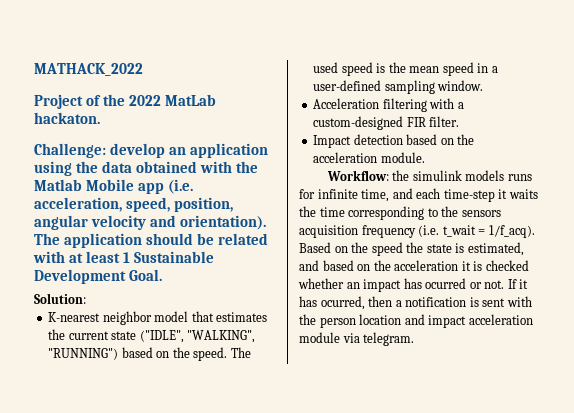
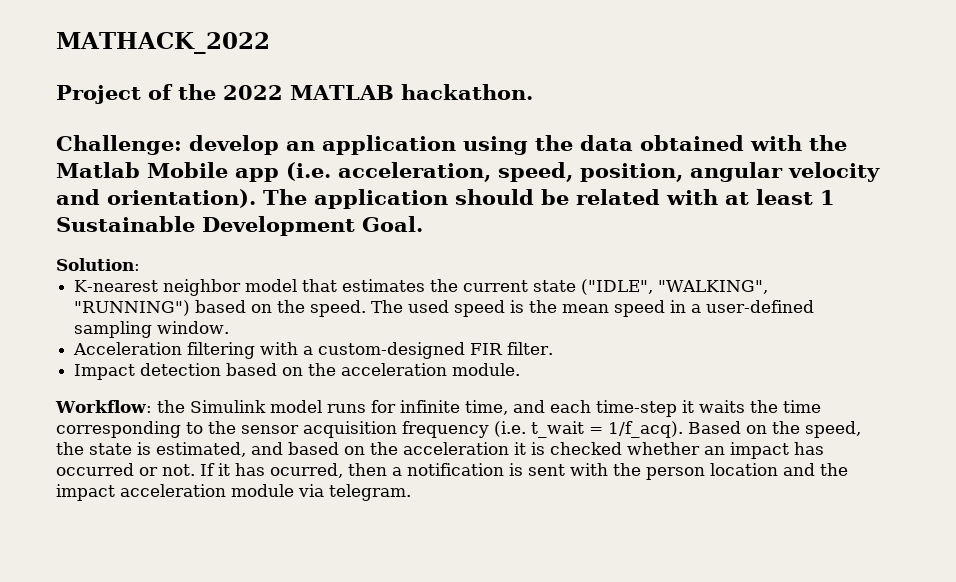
- Project of the 2022 MatLab hackaton.
+ Project of the 2022 MATLAB hackathon.
- Workflow: the simulink models runs for infinite time, and each time-step it waits the time corresponding to the sensors acquisition frequency (i.e. t_wait = 1/f_acq).
+ Workflow: the Simulink model runs for infinite time, and each time-step it waits the time corresponding to the sensor acquisition frequency (i.e. t_wait = 1/f_acq).
- Based on the speed the state is estimated, and based on the acceleration it is checked whether an impact has ocurred or not.
+ Based on the speed, the state is estimated, and based on the acceleration it is checked whether an impact has occurred or not.
- If it has ocurred, then a notification is sent with the person location and impact acceleration module via telegram.
+ If it has ocurred, then a notification is sent with the person location and the impact acceleration module via telegram.

